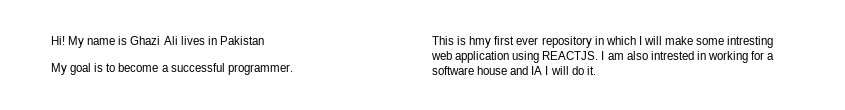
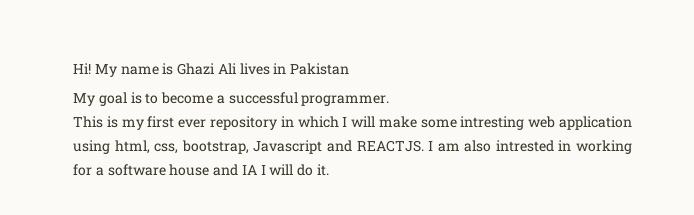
- This is hmy first ever repository in which I will make some intresting web application using REACTJS.
+ This is my first ever repository in which I will make some intresting web application using html, css, bootstrap, Javascript and REACTJS.

